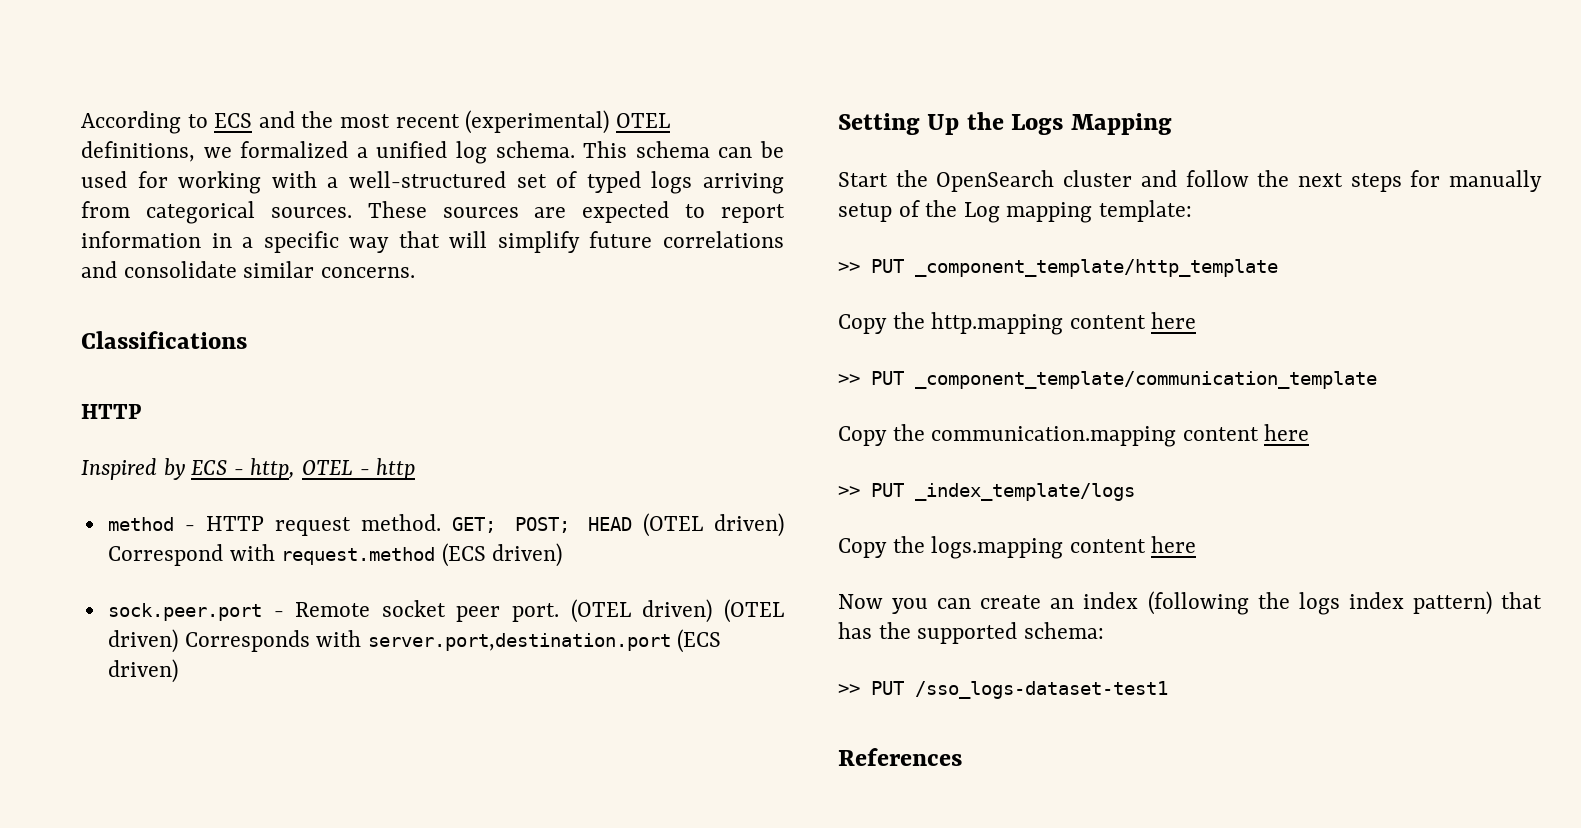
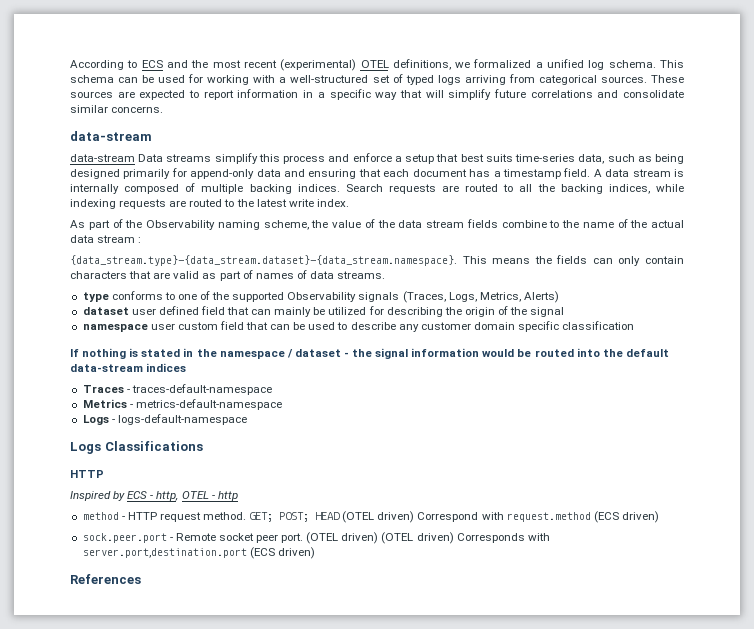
  These sources are expected to report information in a specific way that will simplify future correlations and consolidate similar concerns.
- Classifications
+ data-stream
+ data-stream Data streams simplify this process and enforce a setup that best suits time-series data, such as being designed primarily for append-only data and ensuring that each document has a timestamp field. A data stream is internally composed of multiple backing indices. Search requests are routed to all the backing indices, while indexing requests are routed to the latest write index.
+ As part of the Observability naming scheme, the value of the data stream fields combine to the name of the actual data stream :
+ {data_stream.type}-{data_stream.dataset}-{data_stream.namespace}. This means the fields can only contain characters that are valid as part of names of data streams.
+ type conforms to one of the supported Observability signals (Traces, Logs, Metrics, Alerts)
+ dataset user defined field that can mainly be utilized for describing the origin of the signal
+ namespace user custom field that can be used to describe any customer domain specific classification
+ If nothing is stated in the namespace / dataset - the signal information would be routed into the default data-stream indices
+ Traces - traces-default-namespace
+ Metrics - metrics-default-namespace
+ Logs - logs-default-namespace
+ Logs Classifications
- Setting Up the Logs Mapping
- Start the OpenSearch cluster and follow the next steps for manually setup of the Log mapping template:
- >> PUT _component_template/http_template
- Copy the http.mapping content here
- >> PUT _component_template/communication_template
- Copy the communication.mapping content here
- >> PUT _index_template/logs
- Copy the logs.mapping content here
- Now you can create an index (following the logs index pattern) that has the supported schema:
- >> PUT /sso_logs-dataset-test1

